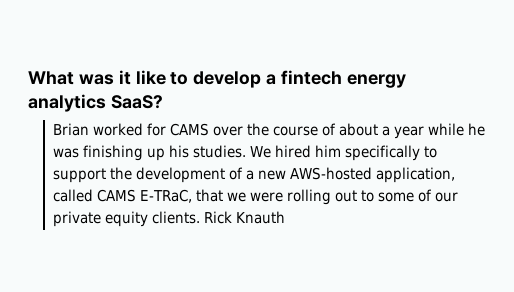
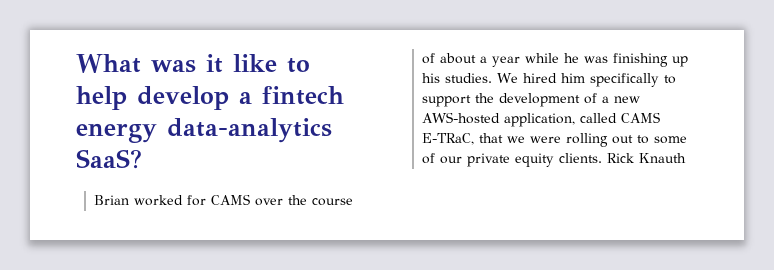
- What was it like to develop a fintech energy analytics SaaS?
+ What was it like to help develop a fintech energy data-analytics SaaS?

